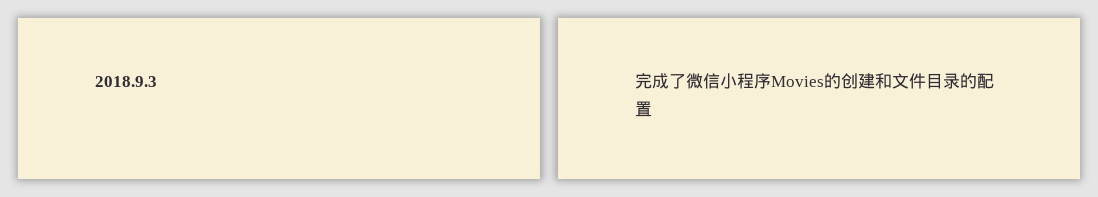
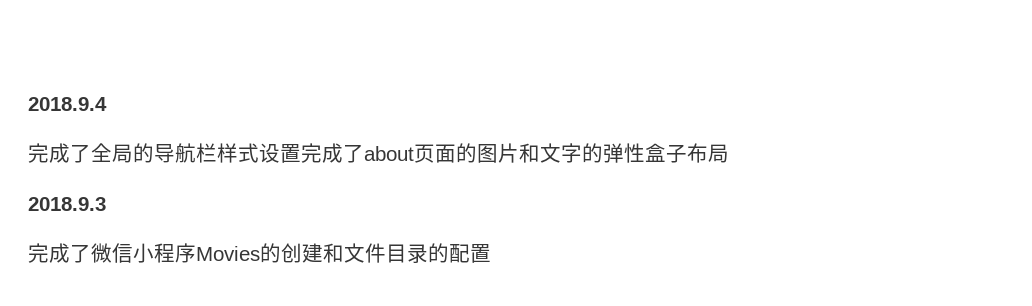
+ 2018.9.4
+ 完成了全局的导航栏样式设置完成了about页面的图片和文字的弹性盒子布局

